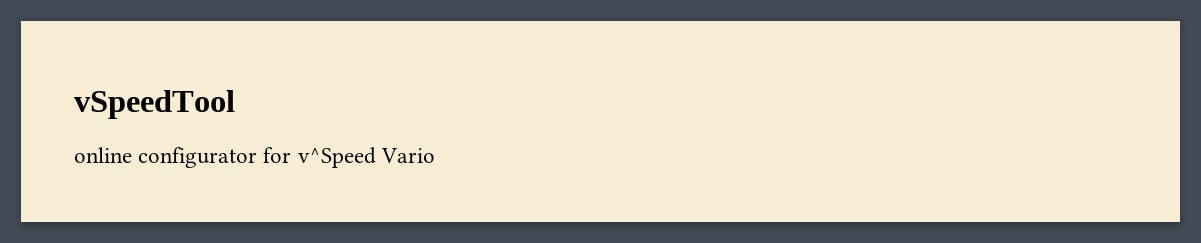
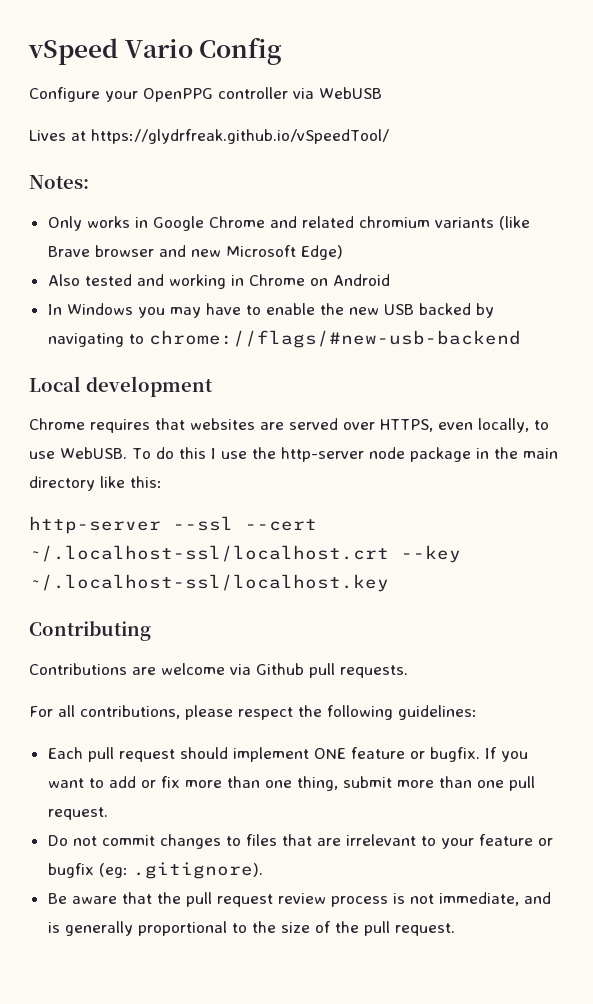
- vSpeedTool
- online configurator for v^Speed Vario
+ vSpeed Vario Config
+ Configure your OpenPPG controller via WebUSB
+ Lives at https://glydrfreak.github.io/vSpeedTool/
+ Notes:
+ Only works in Google Chrome and related chromium variants (like Brave browser and new Microsoft Edge)
+ Also tested and working in Chrome on Android
+ In Windows you may have to enable the new USB backed by navigating to chrome://flags/#new-usb-backend
+ Local development
+ Chrome requires that websites are served over HTTPS, even locally, to use WebUSB. To do this I use the http-server node package in the main directory like this:
+ http-server --ssl --cert ~/.localhost-ssl/localhost.crt --key ~/.localhost-ssl/localhost.key
+ Contributing
+ Contributions are welcome via Github pull requests.
+ For all contributions, please respect the following guidelines:
+ Each pull request should implement ONE feature or bugfix. If you want to add or fix more than one thing, submit more than one pull request.
+ Do not commit changes to files that are irrelevant to your feature or bugfix (eg: .gitignore).
+ Be aware that the pull request review process is not immediate, and is generally proportional to the size of the pull request.

